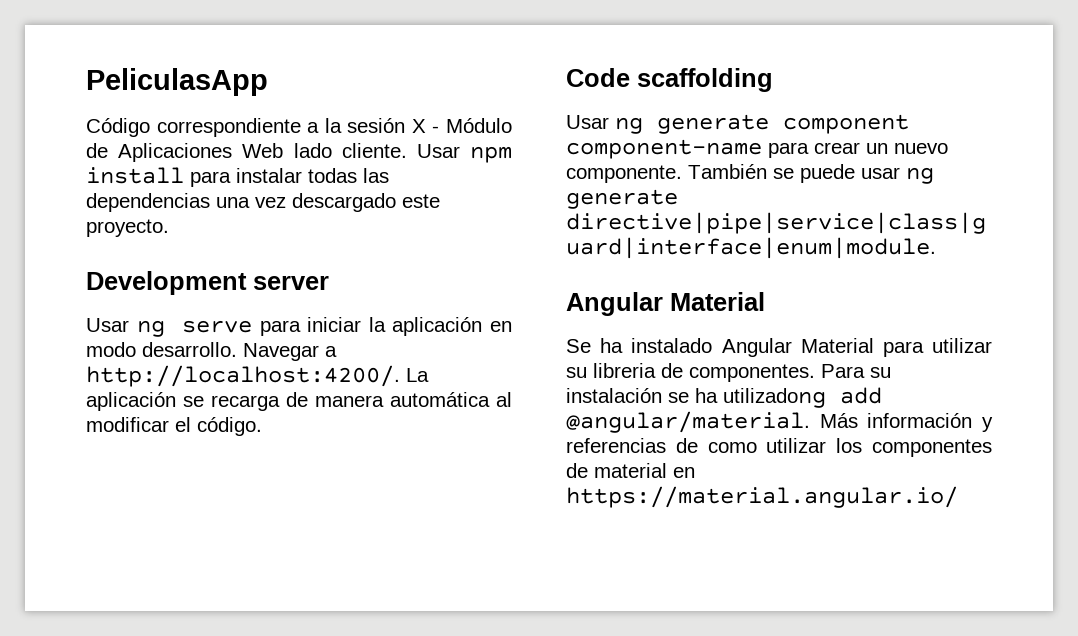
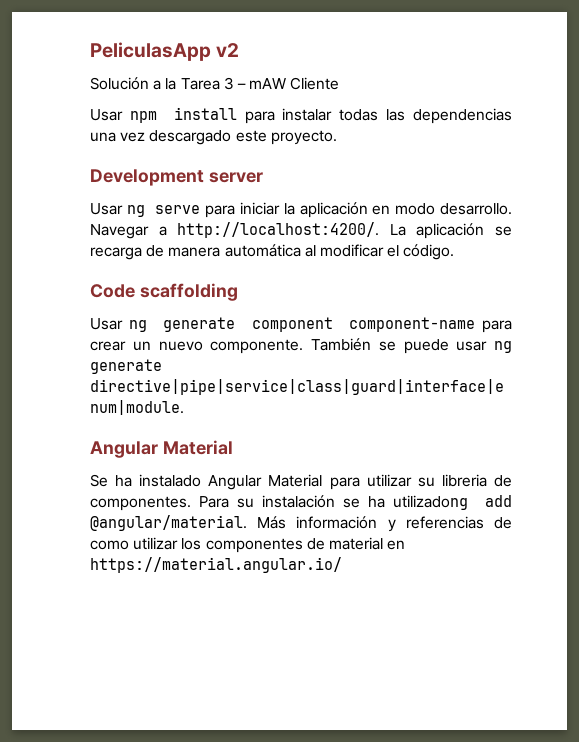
- PeliculasApp
- Código correspondiente a la sesión X - Módulo de Aplicaciones Web lado cliente. Usar npm install para instalar todas las dependencias una vez descargado este proyecto.
+ PeliculasApp v2
+ Solución a la Tarea 3 – mAW Cliente
+ Usar npm install para instalar todas las dependencias una vez descargado este proyecto.

